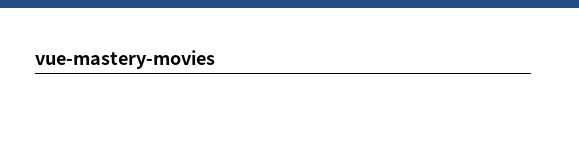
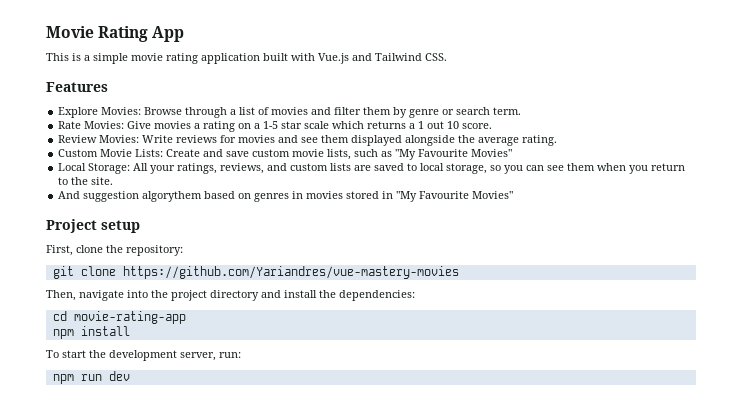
- vue-mastery-movies
+ Movie Rating App
+ This is a simple movie rating application built with Vue.js and Tailwind CSS.
+ Features
+ Explore Movies: Browse through a list of movies and filter them by genre or search term.
+ Rate Movies: Give movies a rating on a 1-5 star scale which returns a 1 out 10 score.
+ Review Movies: Write reviews for movies and see them displayed alongside the average rating.
+ Custom Movie Lists: Create and save custom movie lists, such as "My Favourite Movies"
+ Local Storage: All your ratings, reviews, and custom lists are saved to local storage, so you can see them when you return to the site.
+ And suggestion algorythem based on genres in movies stored in "My Favourite Movies"
+ Project setup
+ First, clone the repository:
+ git clone https://github.com/Yariandres/vue-mastery-movies
+ Then, navigate into the project directory and install the dependencies:
+ cd movie-rating-app
+ npm install
+ To start the development server, run:
+ npm run dev

